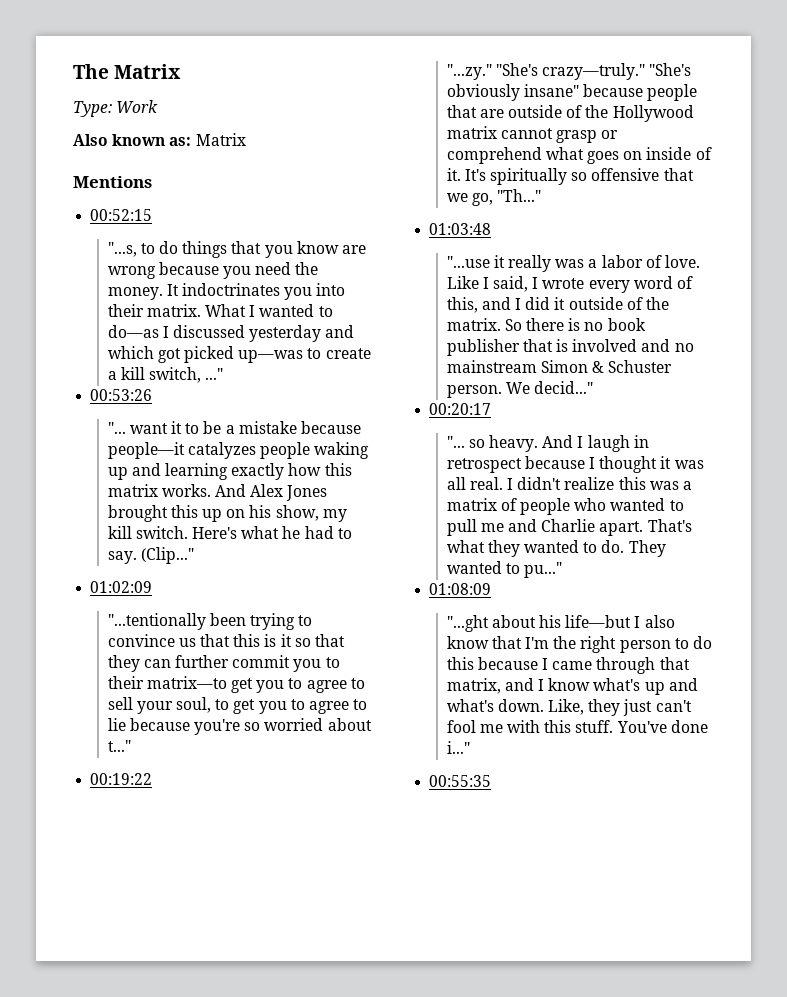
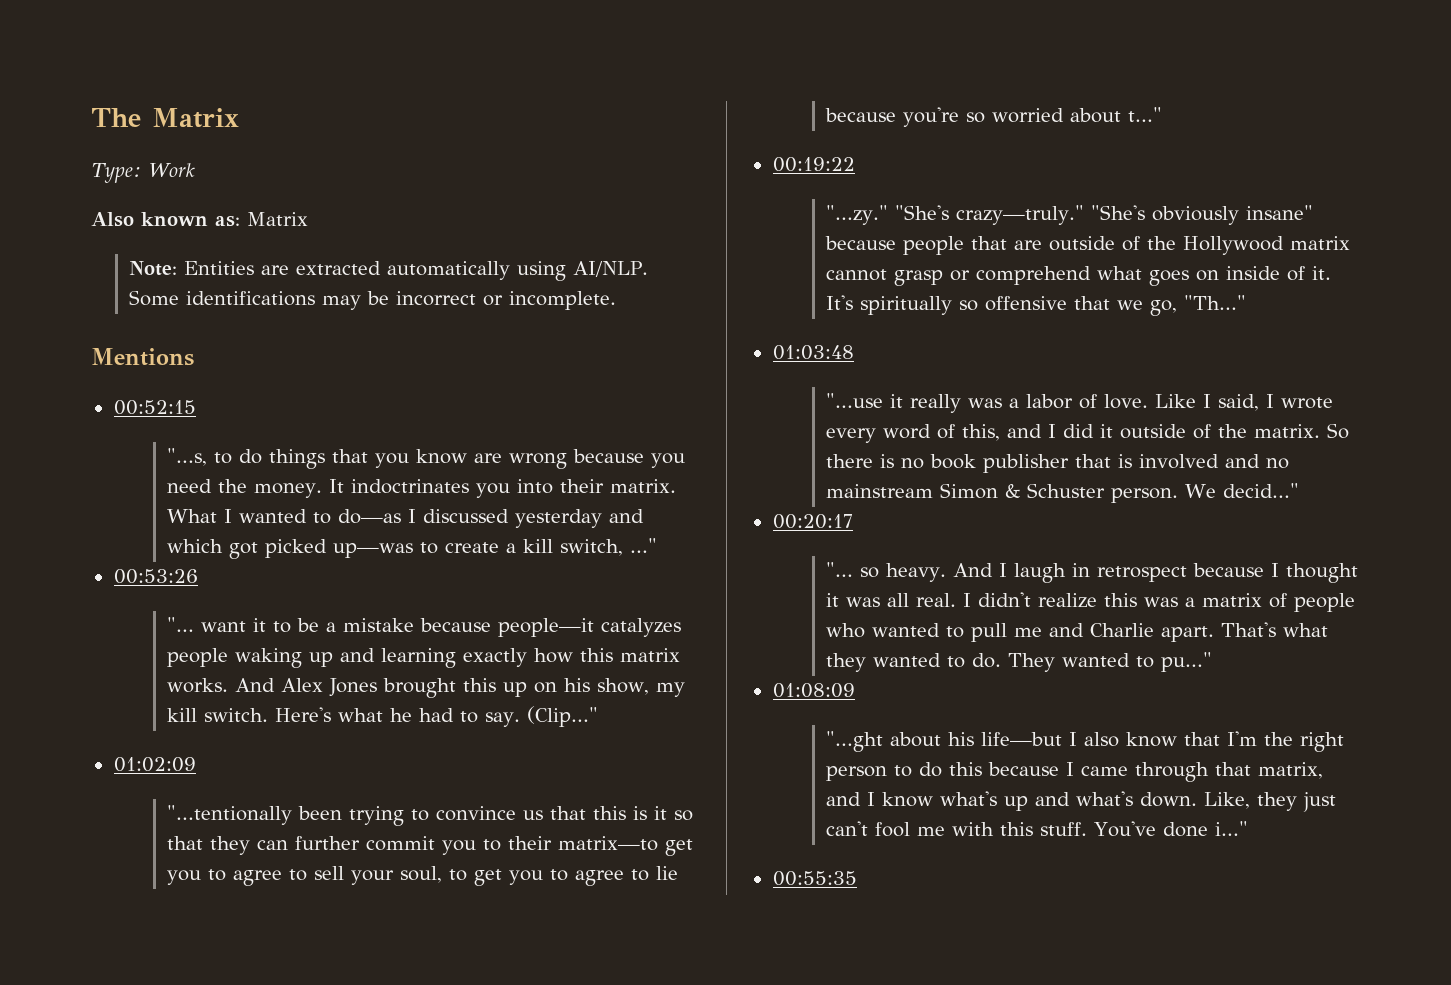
+ Note: Entities are extracted automatically using AI/NLP. Some identifications may be incorrect or incomplete.

